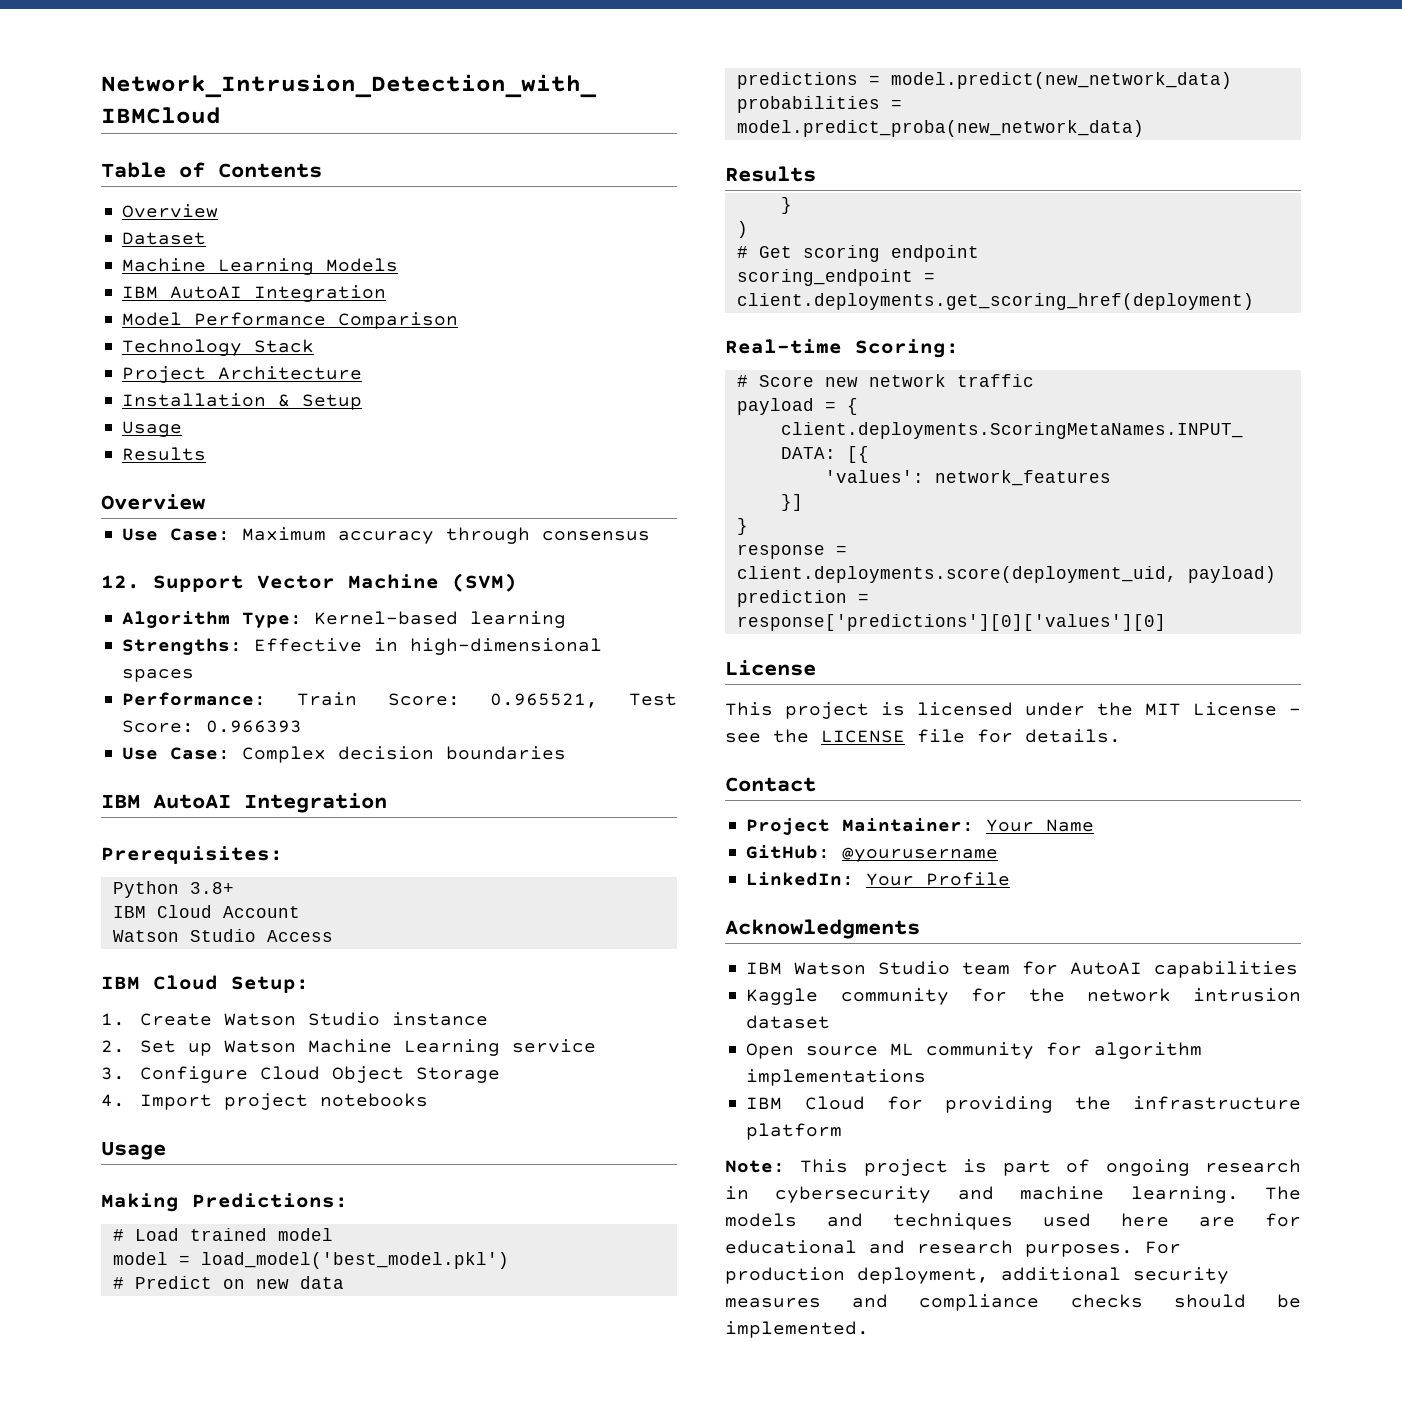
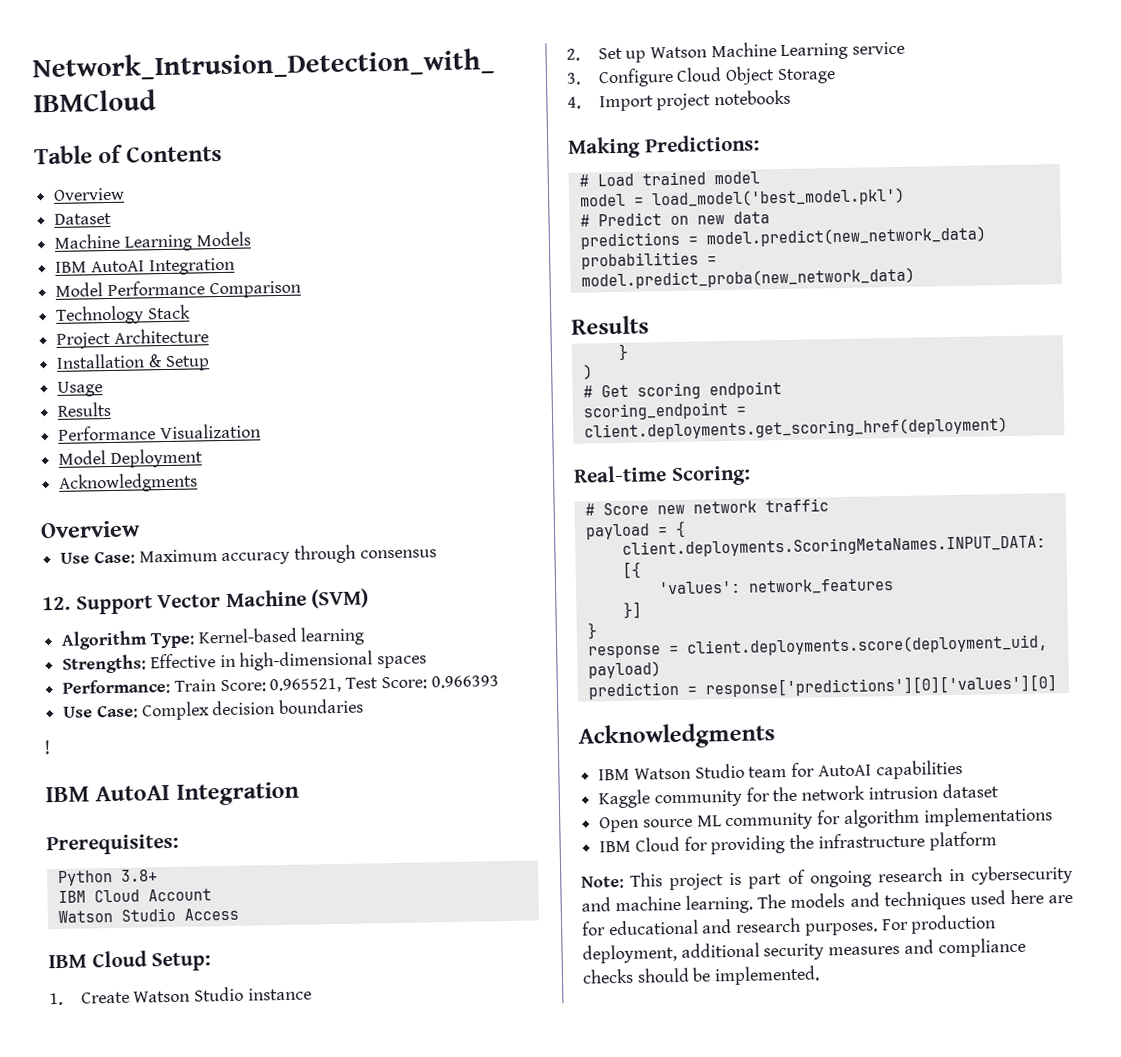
+ Performance Visualization
+ Model Deployment
+ Acknowledgments
+ !
  4. Import project notebooks
- Usage
  prediction = response['predictions'][0]['values'][0]
- License
- This project is licensed under the MIT License - see the LICENSE file for details.
- Contact
- Project Maintainer: Your Name
- GitHub: @yourusername
- LinkedIn: Your Profile

